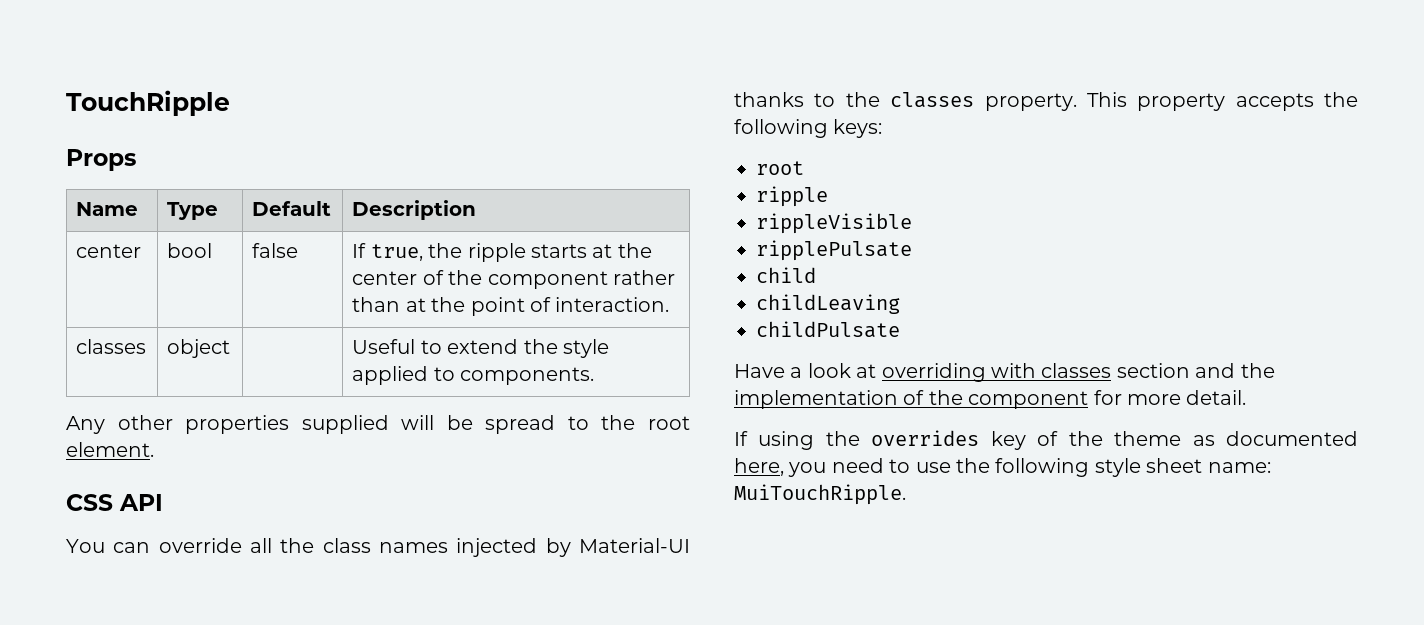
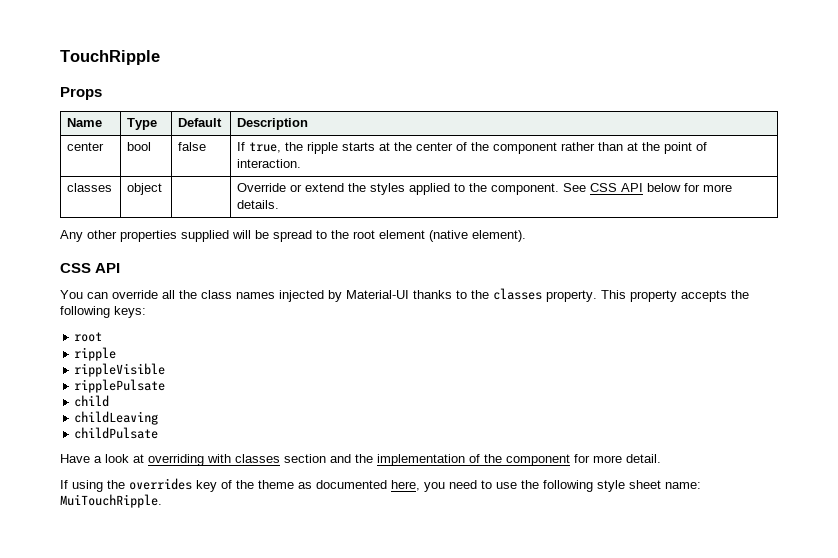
- classes | object | | Useful to extend the style applied to components.
+ classes | object | | Override or extend the styles applied to the component. See CSS API below for more details.
- Any other properties supplied will be spread to the root element.
+ Any other properties supplied will be spread to the root element (native element).

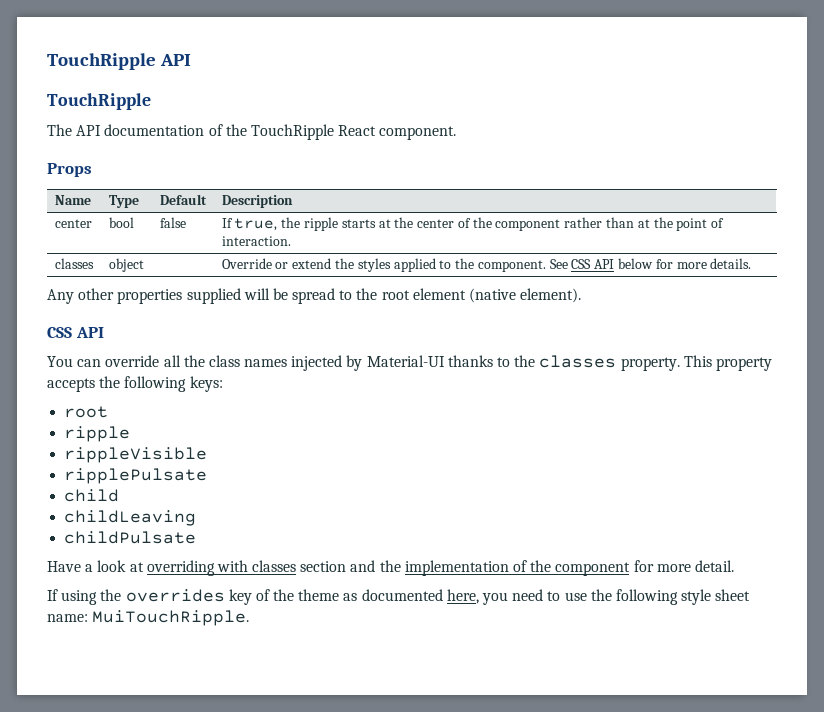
+ TouchRipple API
  TouchRipple
+ The API documentation of the TouchRipple React component.

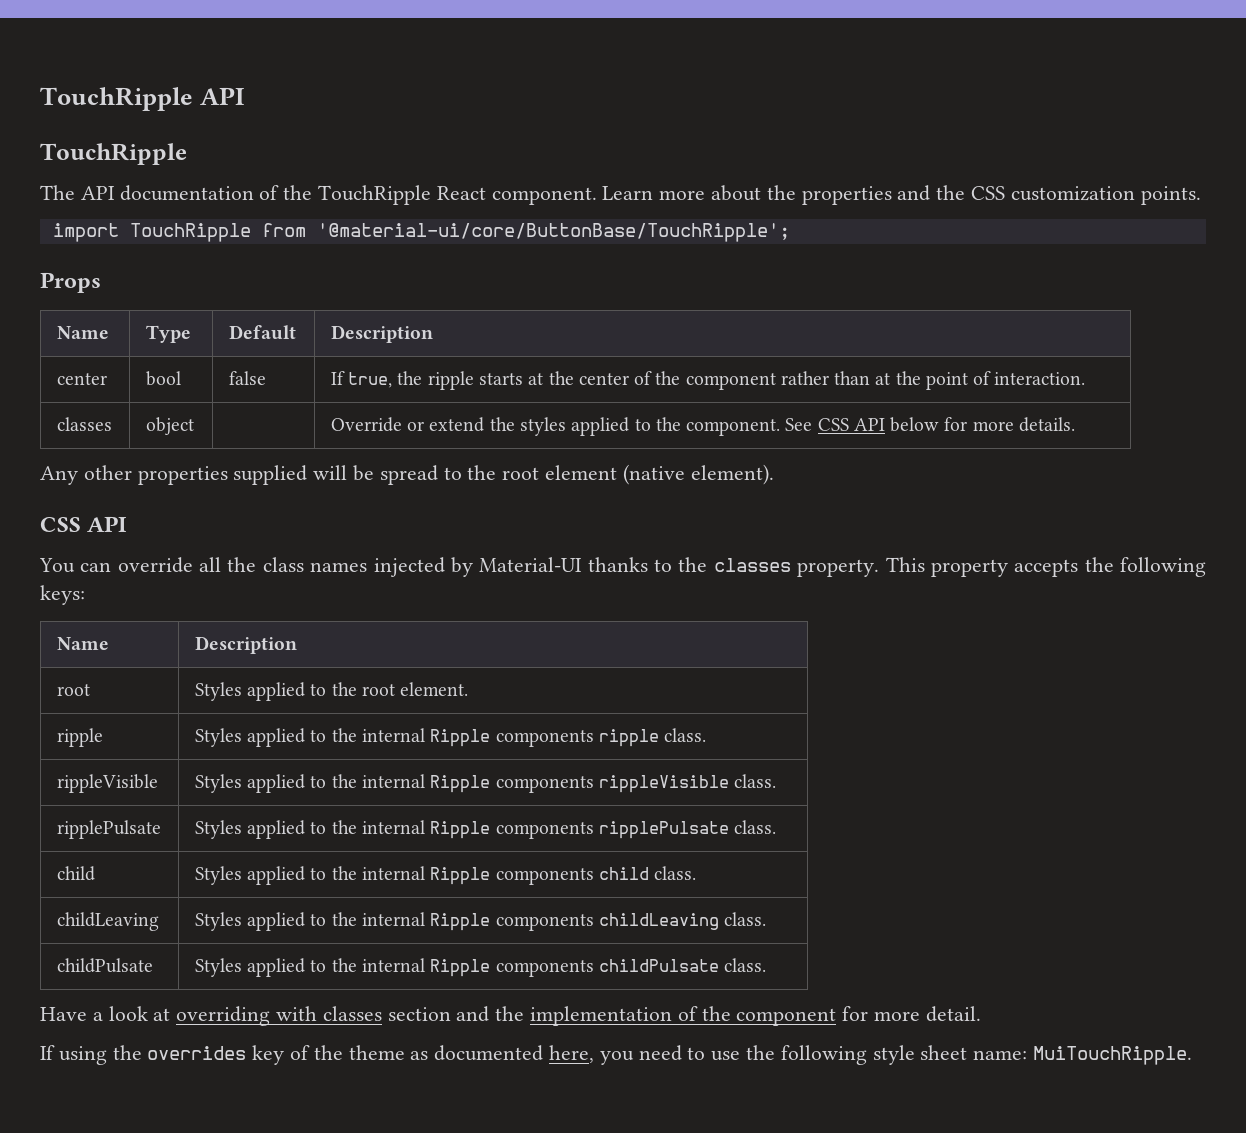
+ Learn more about the properties and the CSS customization points.
+ import TouchRipple from '@material-ui/core/ButtonBase/TouchRipple';
  This property accepts the following keys:
- root
- ripple
- rippleVisible
- ripplePulsate
- child
- childLeaving
- childPulsate
+ Name | Description
+ root | Styles applied to the root element.
+ ripple | Styles applied to the internal Ripple components ripple class.
+ rippleVisible | Styles applied to the internal Ripple components rippleVisible class.
+ ripplePulsate | Styles applied to the internal Ripple components ripplePulsate class.
+ child | Styles applied to the internal Ripple components child class.
+ childLeaving | Styles applied to the internal Ripple components childLeaving class.
+ childPulsate | Styles applied to the internal Ripple components childPulsate class.

